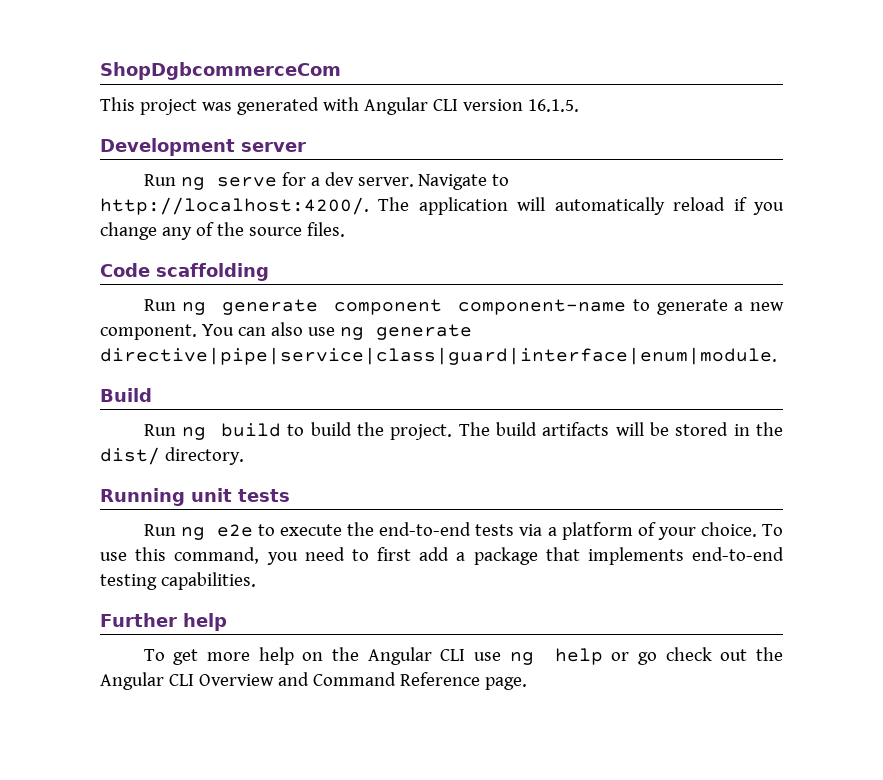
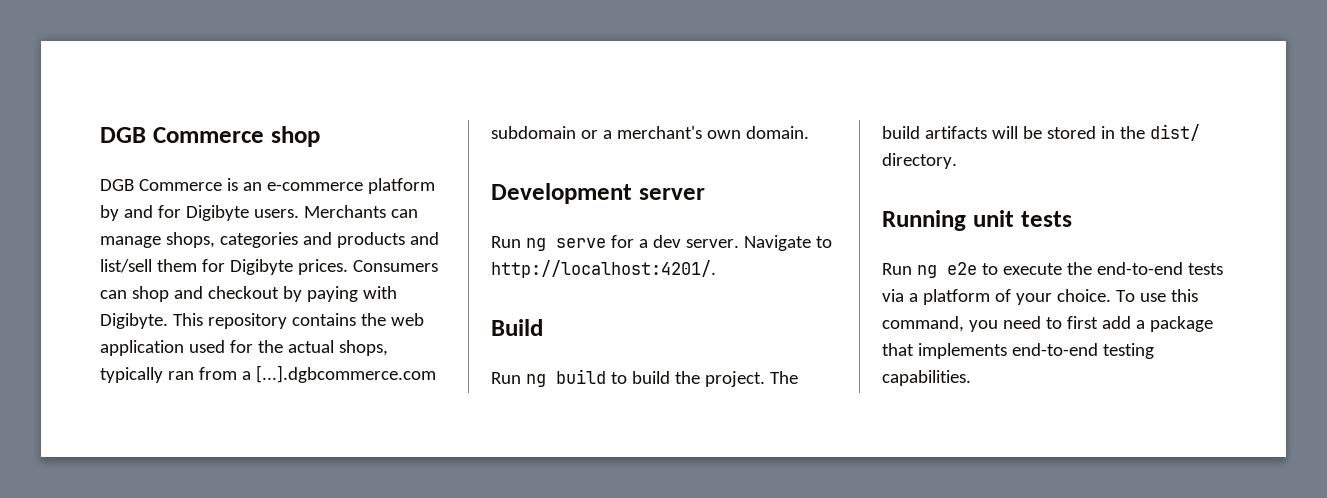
- ShopDgbcommerceCom
- This project was generated with Angular CLI version 16.1.5.
+ DGB Commerce shop
+ DGB Commerce is an e-commerce platform by and for Digibyte users. Merchants can manage shops, categories and products and list/sell them for Digibyte prices. Consumers can shop and checkout by paying with Digibyte. This repository contains the web application used for the actual shops, typically ran from a [...].dgbcommerce.com subdomain or a merchant's own domain.
- Navigate to http://localhost:4200/. The application will automatically reload if you change any of the source files.
- Code scaffolding
- Run ng generate component component-name to generate a new component. You can also use ng generate directive|pipe|service|class|guard|interface|enum|module.
+ Navigate to http://localhost:4201/.
- Further help
- To get more help on the Angular CLI use ng help or go check out the Angular CLI Overview and Command Reference page.

